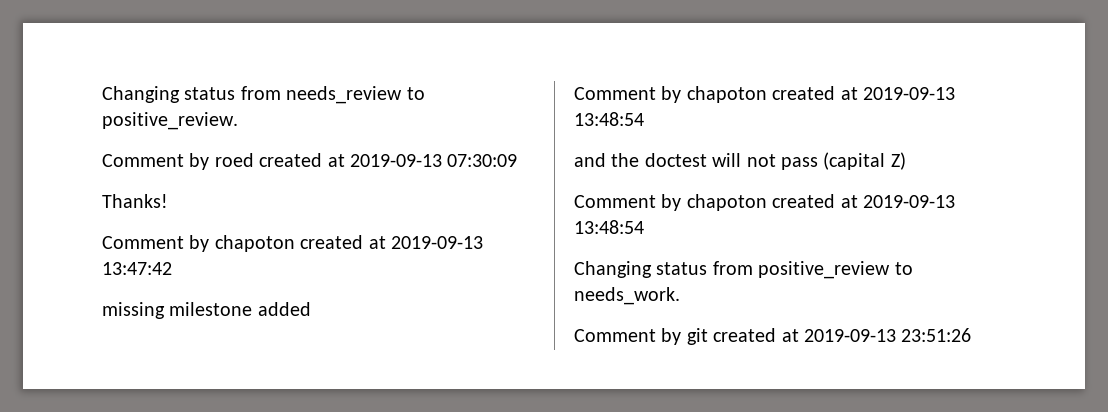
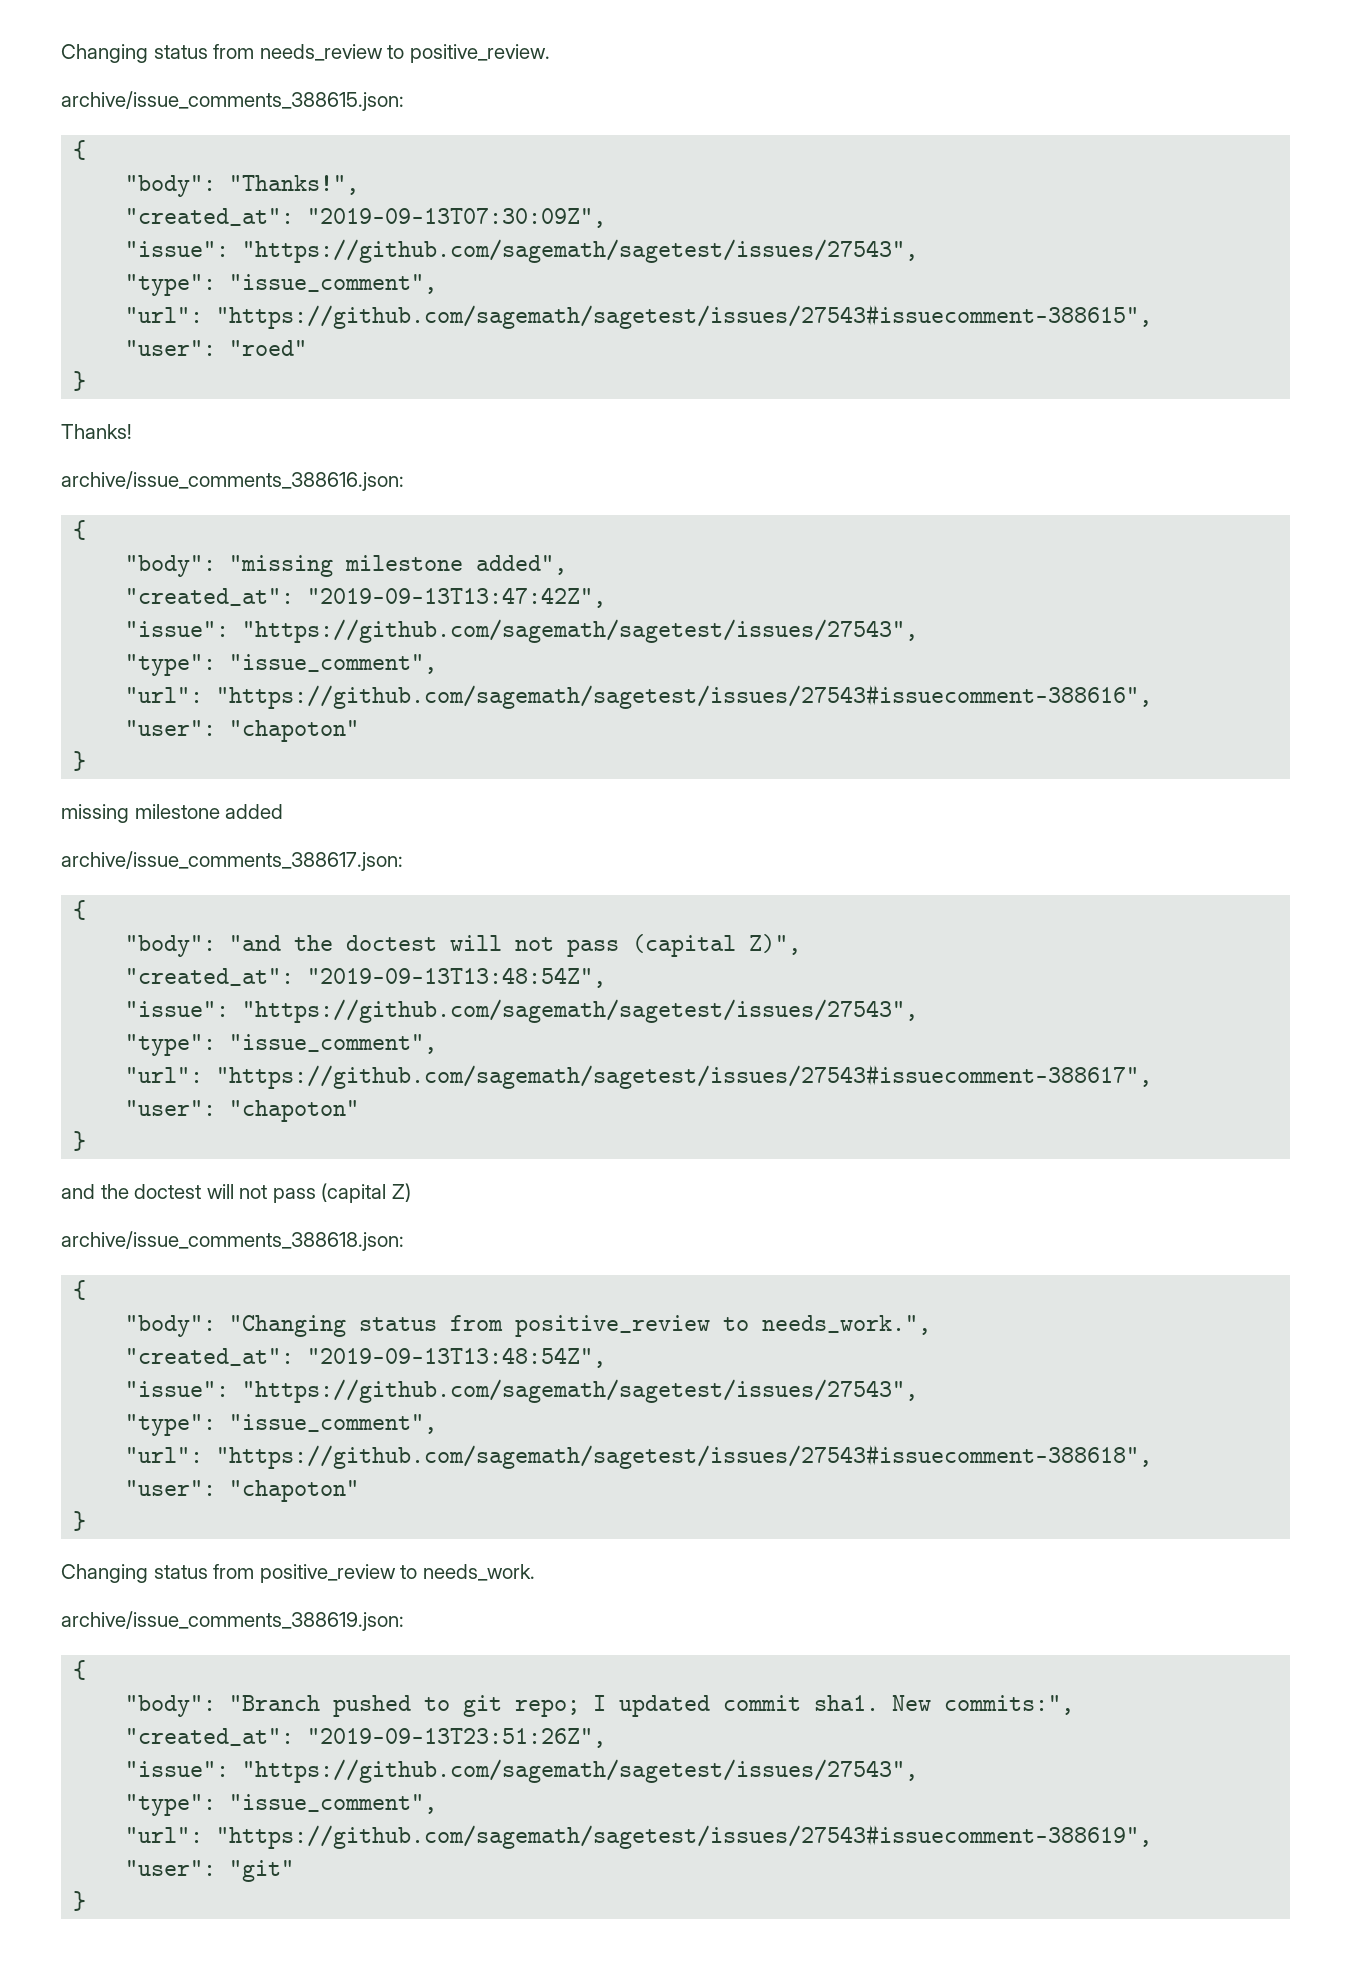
- Comment by roed created at 2019-09-13 07:30:09
+ archive/issue_comments_388615.json:
+ {
+ "body": "Thanks!",
+ "created_at": "2019-09-13T07:30:09Z",
+ "issue": "https://github.com/sagemath/sagetest/issues/27543",
+ "type": "issue_comment",
+ "url": "https://github.com/sagemath/sagetest/issues/27543#issuecomment-388615",
+ "user": "roed"
+ }
  Thanks!
- Comment by chapoton created at 2019-09-13 13:47:42
+ archive/issue_comments_388616.json:
+ {
+ "body": "missing milestone added",
+ "created_at": "2019-09-13T13:47:42Z",
+ "issue": "https://github.com/sagemath/sagetest/issues/27543",
+ "type": "issue_comment",
+ "url": "https://github.com/sagemath/sagetest/issues/27543#issuecomment-388616",
+ "user": "chapoton"
+ }
  missing milestone added
- Comment by chapoton created at 2019-09-13 13:48:54
+ archive/issue_comments_388617.json:
+ {
+ "body": "and the doctest will not pass (capital Z)",
+ "created_at": "2019-09-13T13:48:54Z",
+ "issue": "https://github.com/sagemath/sagetest/issues/27543",
+ "type": "issue_comment",
+ "url": "https://github.com/sagemath/sagetest/issues/27543#issuecomment-388617",
+ "user": "chapoton"
+ }
  and the doctest will not pass (capital Z)
- Comment by chapoton created at 2019-09-13 13:48:54
+ archive/issue_comments_388618.json:
+ {
+ "body": "Changing status from positive_review to needs_work.",
+ "created_at": "2019-09-13T13:48:54Z",
+ "issue": "https://github.com/sagemath/sagetest/issues/27543",
+ "type": "issue_comment",
+ "url": "https://github.com/sagemath/sagetest/issues/27543#issuecomment-388618",
+ "user": "chapoton"
+ }
- Comment by git created at 2019-09-13 23:51:26
+ archive/issue_comments_388619.json:
+ {
+ "body": "Branch pushed to git repo; I updated commit sha1. New commits:",
+ "created_at": "2019-09-13T23:51:26Z",
+ "issue": "https://github.com/sagemath/sagetest/issues/27543",
+ "type": "issue_comment",
+ "url": "https://github.com/sagemath/sagetest/issues/27543#issuecomment-388619",
+ "user": "git"
+ }

